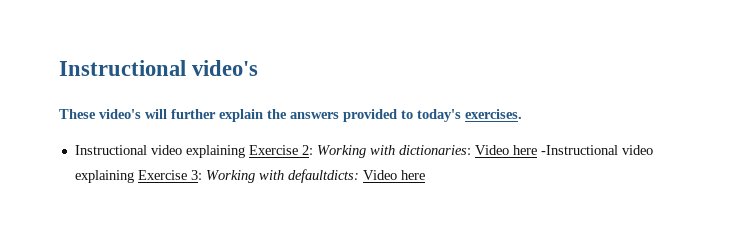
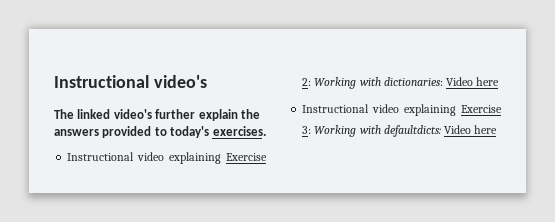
- These video's will further explain the answers provided to today's exercises.
+ The linked video's further explain the answers provided to today's exercises.
- Instructional video explaining Exercise 2: Working with dictionaries: Video here -Instructional video explaining Exercise 3: Working with defaultdicts: Video here
+ Instructional video explaining Exercise 2: Working with dictionaries: Video here
+ Instructional video explaining Exercise 3: Working with defaultdicts: Video here

